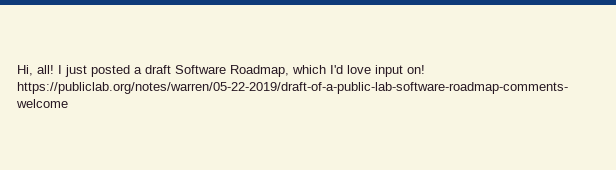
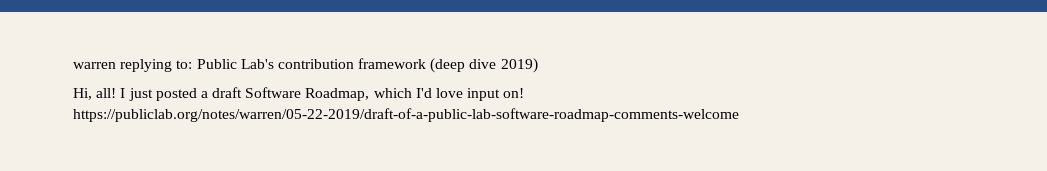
+ warren replying to: Public Lab's contribution framework (deep dive 2019)

